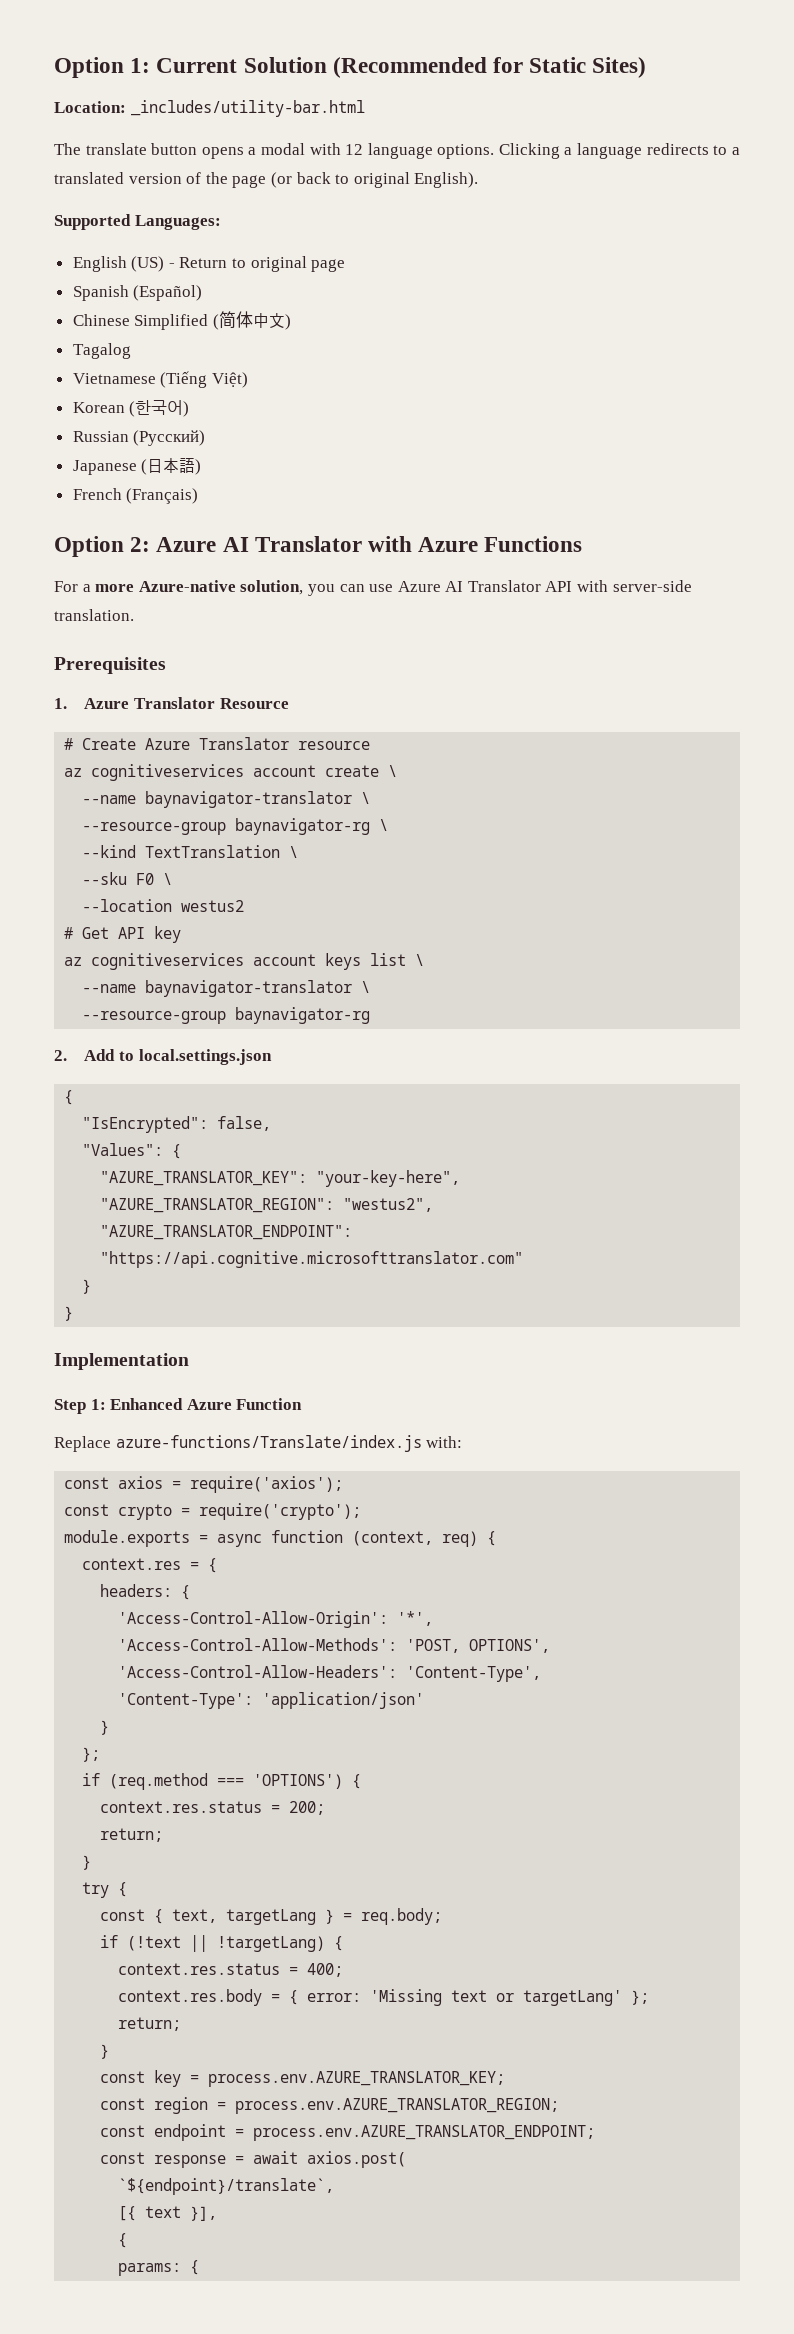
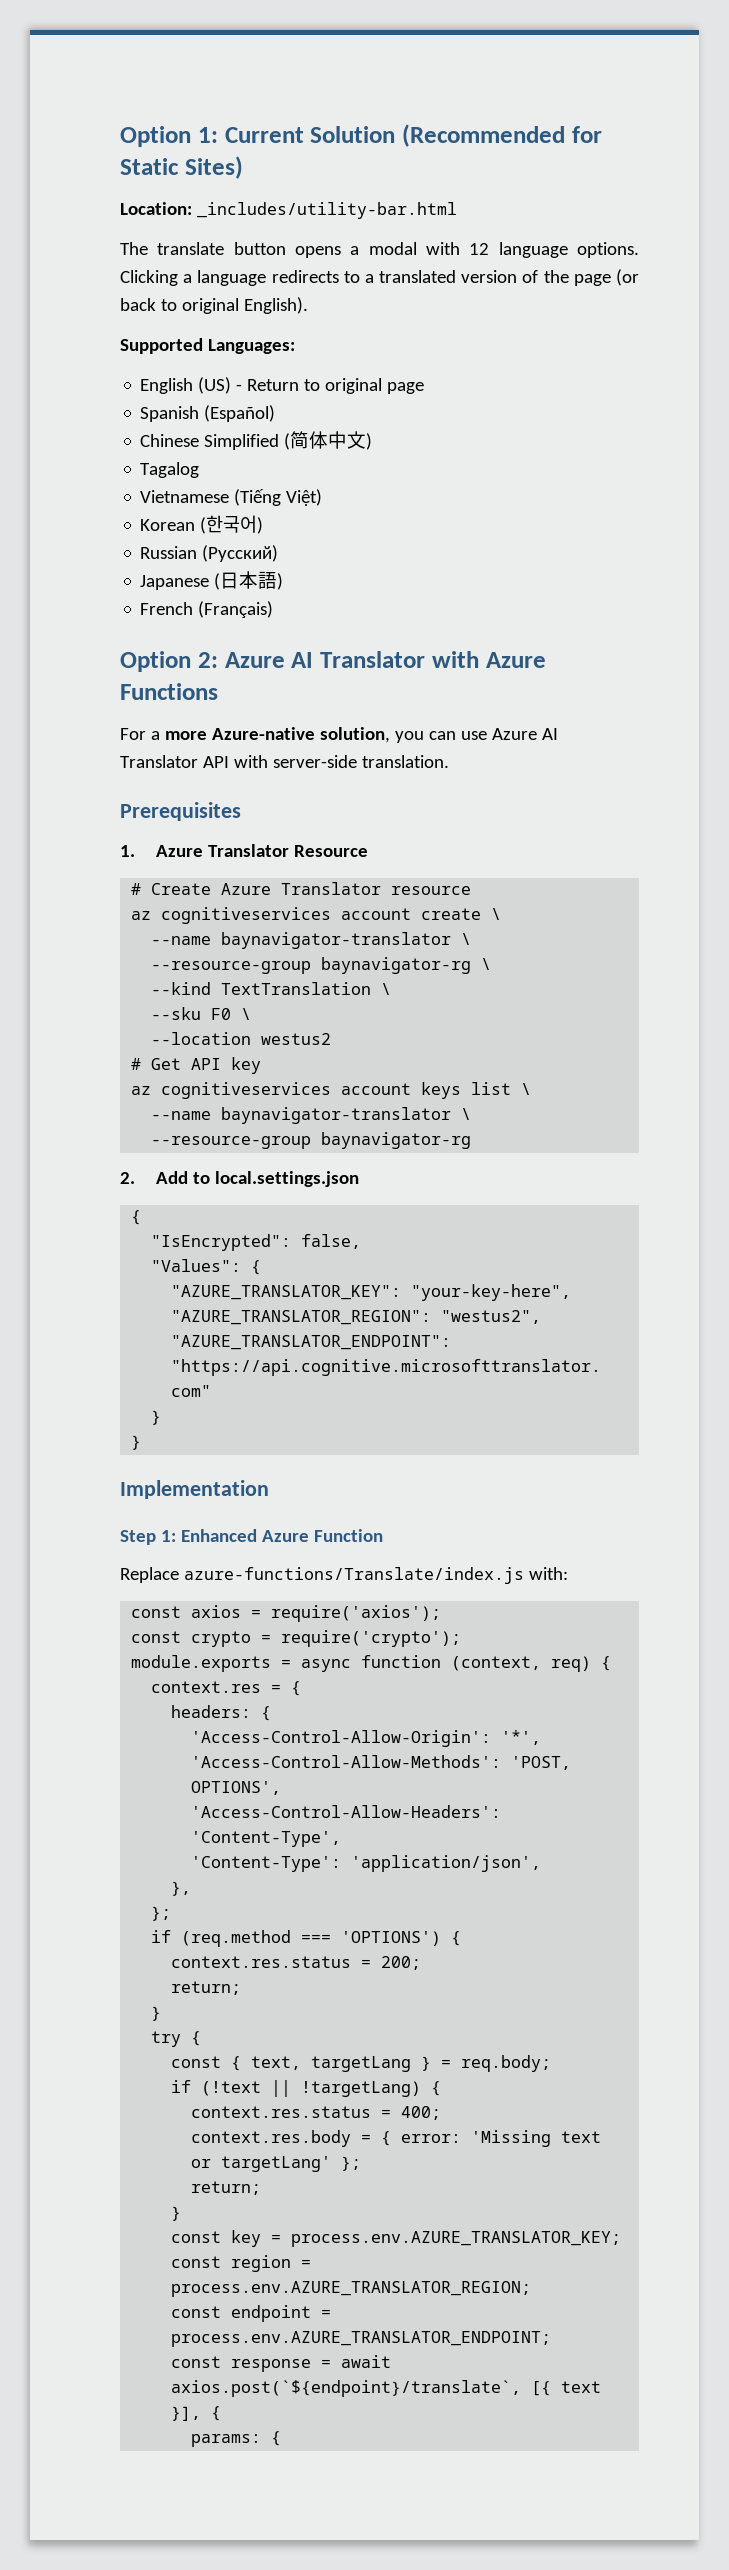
- 'Content-Type': 'application/json'
- }
+ 'Content-Type': 'application/json',
+ },
- const response = await axios.post(
- `${endpoint}/translate`,
- [{ text }],
- {
+ const response = await axios.post(`${endpoint}/translate`, [{ text }], {

